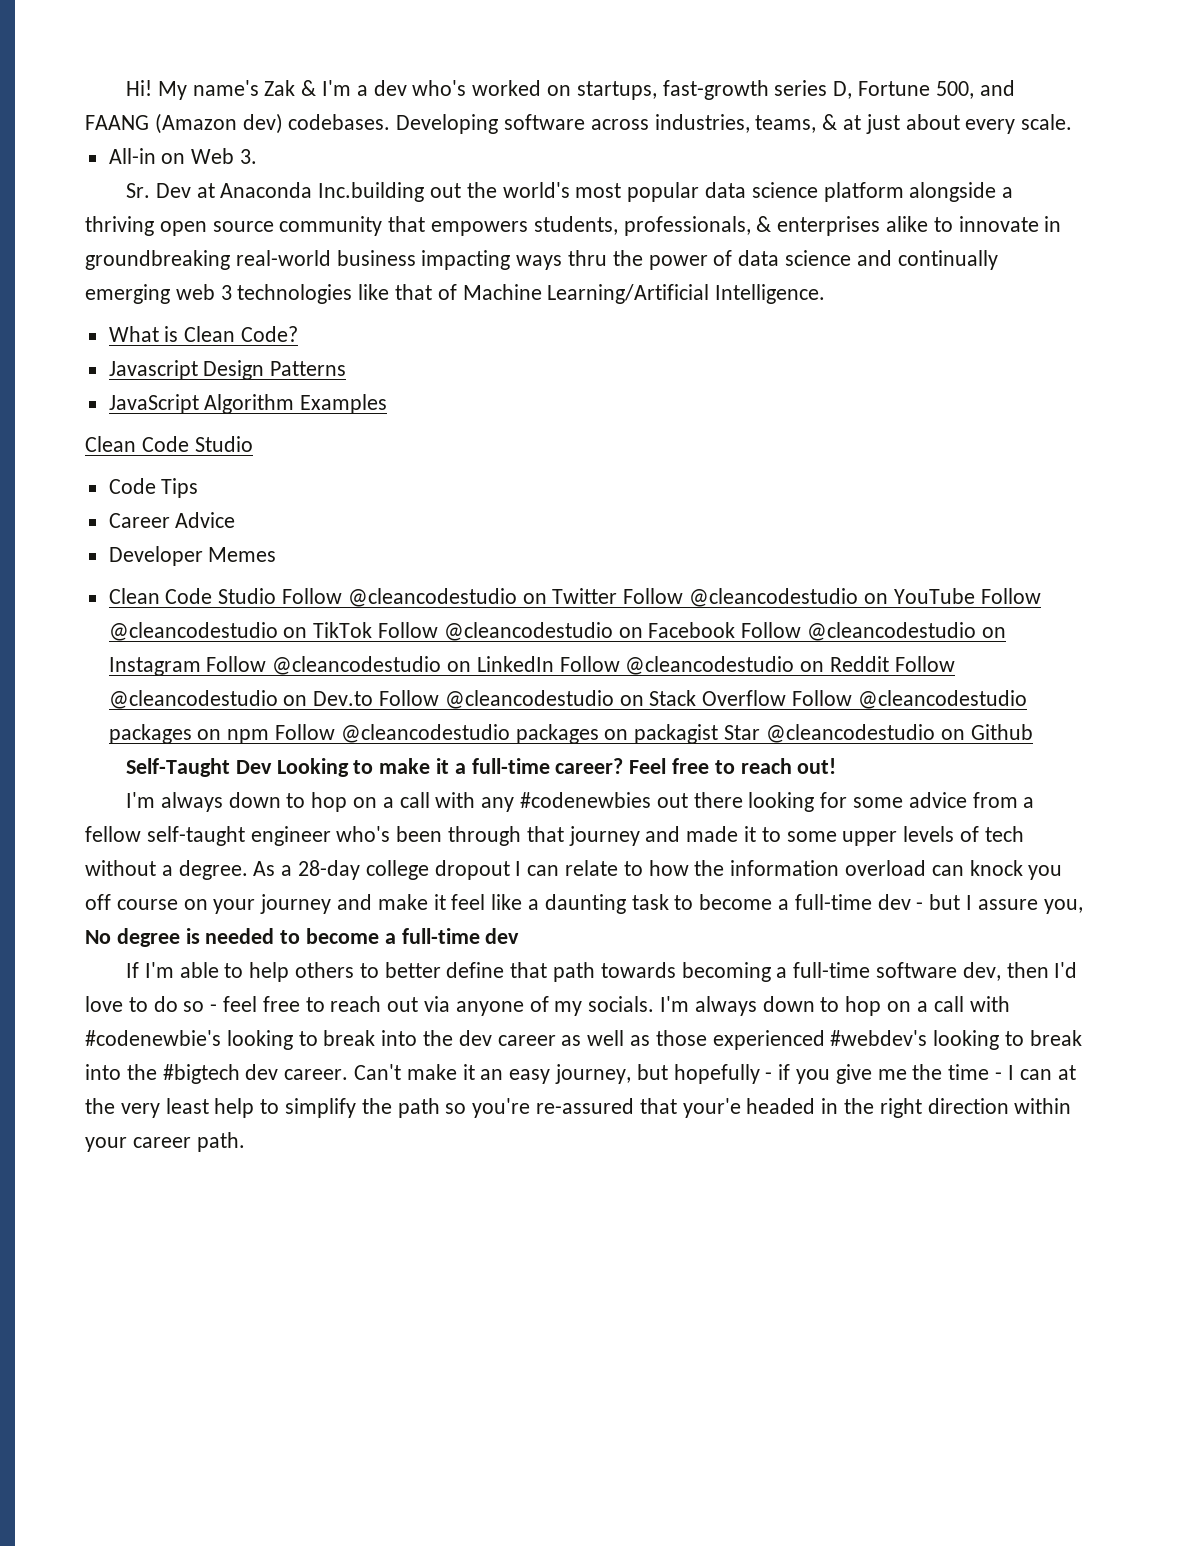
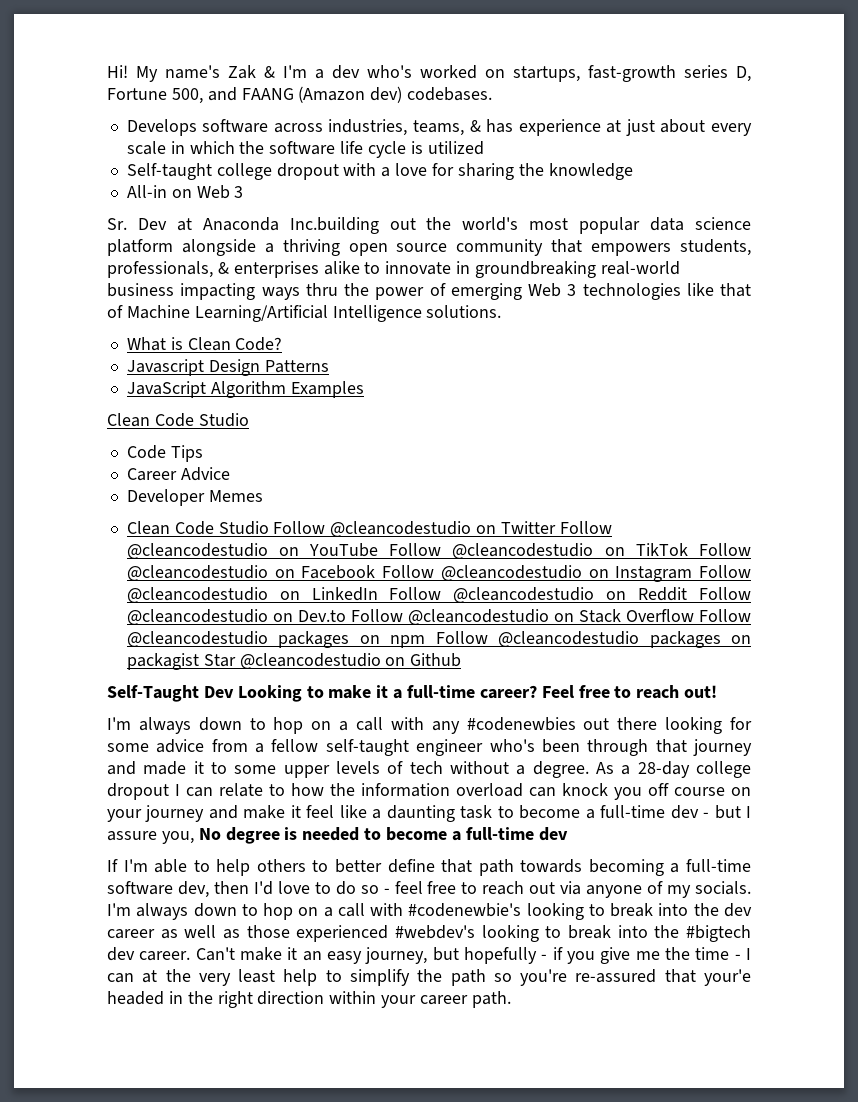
- My name's Zak & I'm a dev who's worked on startups, fast-growth series D, Fortune 500, and FAANG (Amazon dev) codebases. Developing software across industries, teams, & at just about every scale.
+ My name's Zak & I'm a dev who's worked on startups, fast-growth series D, Fortune 500, and FAANG (Amazon dev) codebases.
+ Develops software across industries, teams, & has experience at just about every scale in which the software life cycle is utilized
+ Self-taught college dropout with a love for sharing the knowledge
- All-in on Web 3.
+ All-in on Web 3
- Sr. Dev at Anaconda Inc.building out the world's most popular data science platform alongside a thriving open source community that empowers students, professionals, & enterprises alike to innovate in groundbreaking real-world business impacting ways thru the power of data science and continually emerging web 3 technologies like that of Machine Learning/Artificial Intelligence.
+ Sr. Dev at Anaconda Inc.building out the world's most popular data science platform alongside a thriving open source community that empowers students, professionals, & enterprises alike to innovate in groundbreaking real-world business impacting ways thru the power of emerging Web 3 technologies like that of Machine Learning/Artificial Intelligence solutions.

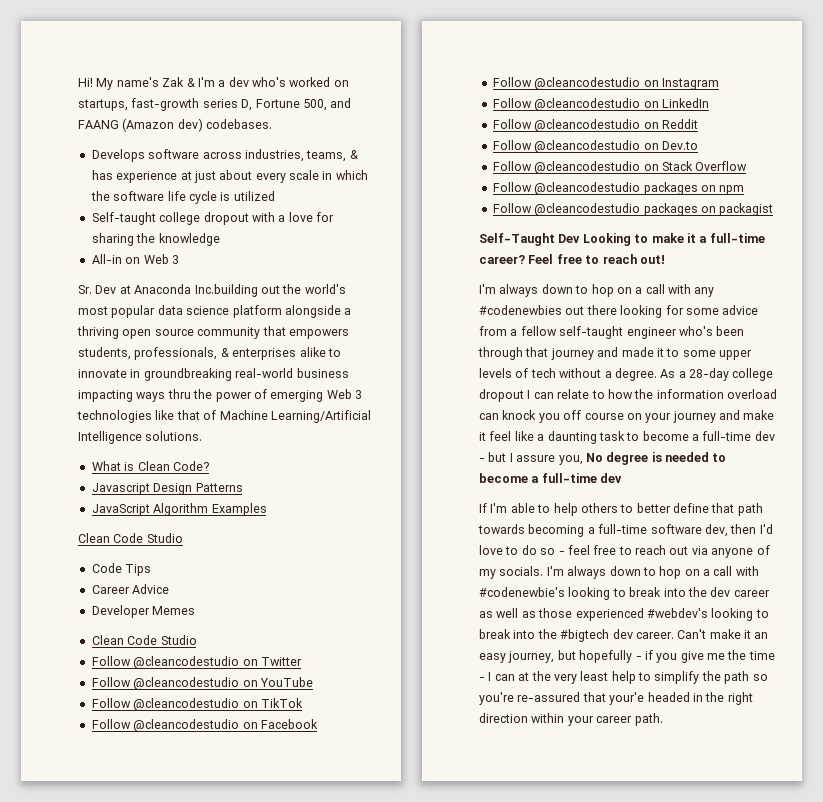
  Developer Memes
- Clean Code Studio Follow @cleancodestudio on Twitter Follow @cleancodestudio on YouTube Follow @cleancodestudio on TikTok Follow @cleancodestudio on Facebook Follow @cleancodestudio on Instagram Follow @cleancodestudio on LinkedIn Follow @cleancodestudio on Reddit Follow @cleancodestudio on Dev.to Follow @cleancodestudio on Stack Overflow Follow @cleancodestudio packages on npm Follow @cleancodestudio packages on packagist Star @cleancodestudio on Github
+ Clean Code Studio
+ Follow @cleancodestudio on Twitter
+ Follow @cleancodestudio on YouTube
+ Follow @cleancodestudio on TikTok
+ Follow @cleancodestudio on Facebook
+ Follow @cleancodestudio on Instagram
+ Follow @cleancodestudio on LinkedIn
+ Follow @cleancodestudio on Reddit
+ Follow @cleancodestudio on Dev.to
+ Follow @cleancodestudio on Stack Overflow
+ Follow @cleancodestudio packages on npm
+ Follow @cleancodestudio packages on packagist

